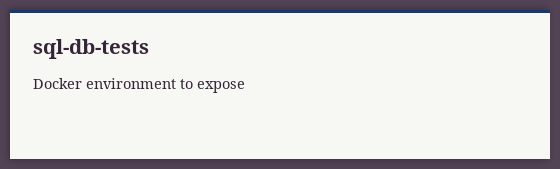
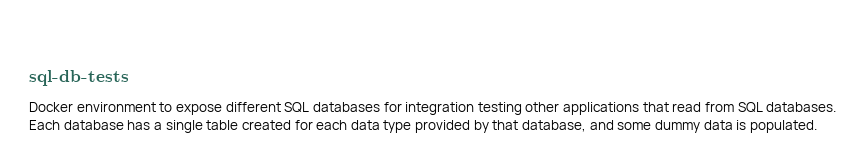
- Docker environment to expose
+ Docker environment to expose different SQL databases for integration testing other applications that read from SQL databases. Each database has a single table created for each data type provided by that database, and some dummy data is populated.

